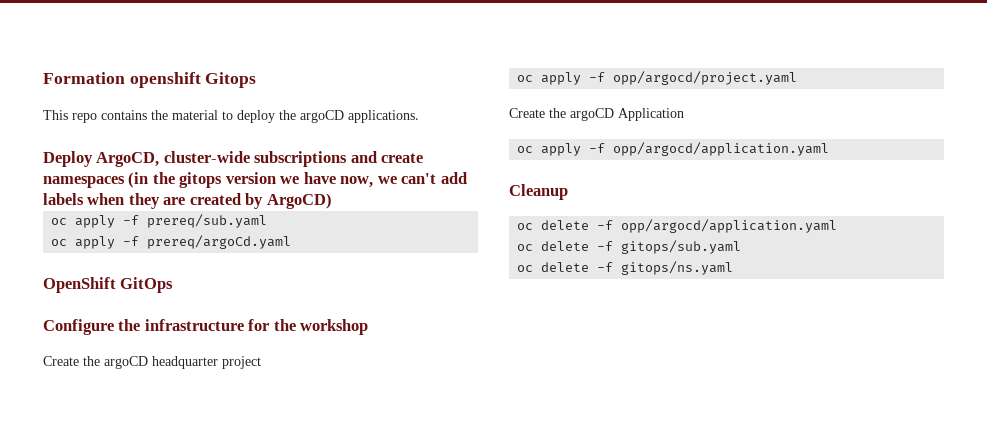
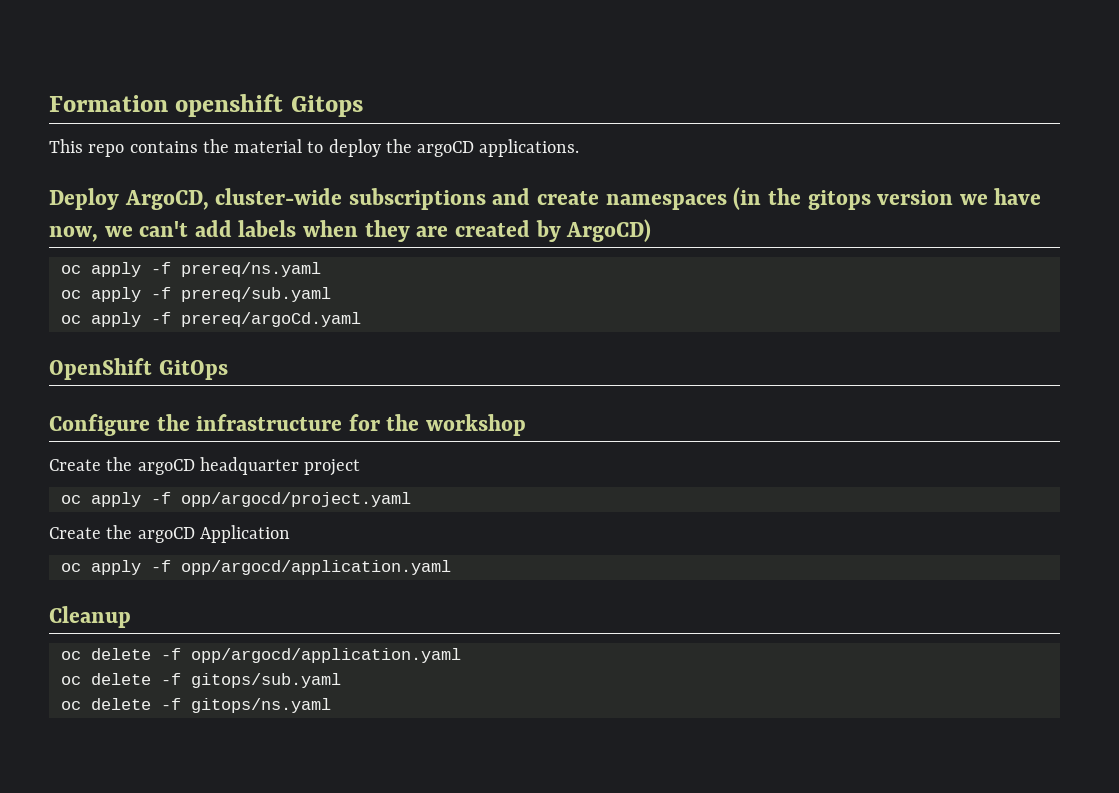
+ oc apply -f prereq/ns.yaml

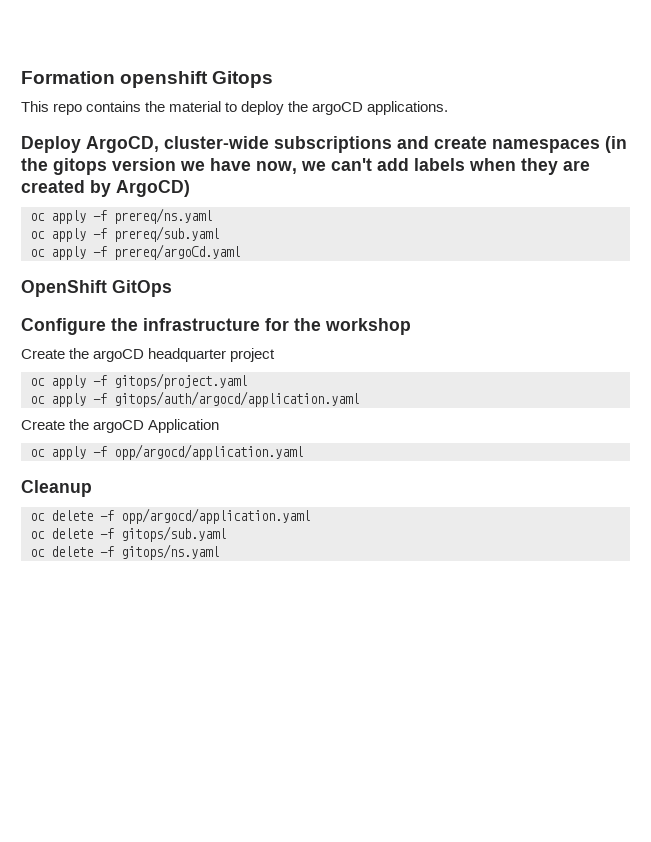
- oc apply -f opp/argocd/project.yaml
+ oc apply -f gitops/project.yaml
+ oc apply -f gitops/auth/argocd/application.yaml

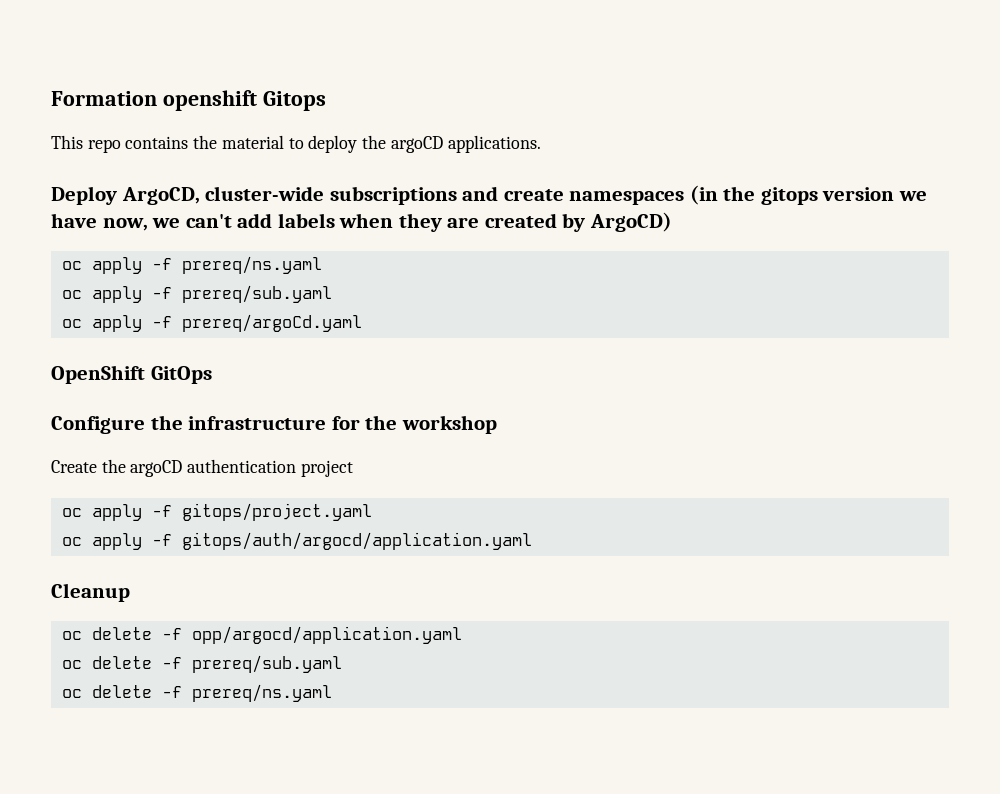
- Create the argoCD headquarter project
+ Create the argoCD authentication project
- Create the argoCD Application
- oc apply -f opp/argocd/application.yaml
- oc delete -f gitops/sub.yaml
- oc delete -f gitops/ns.yaml
+ oc delete -f prereq/sub.yaml
+ oc delete -f prereq/ns.yaml

